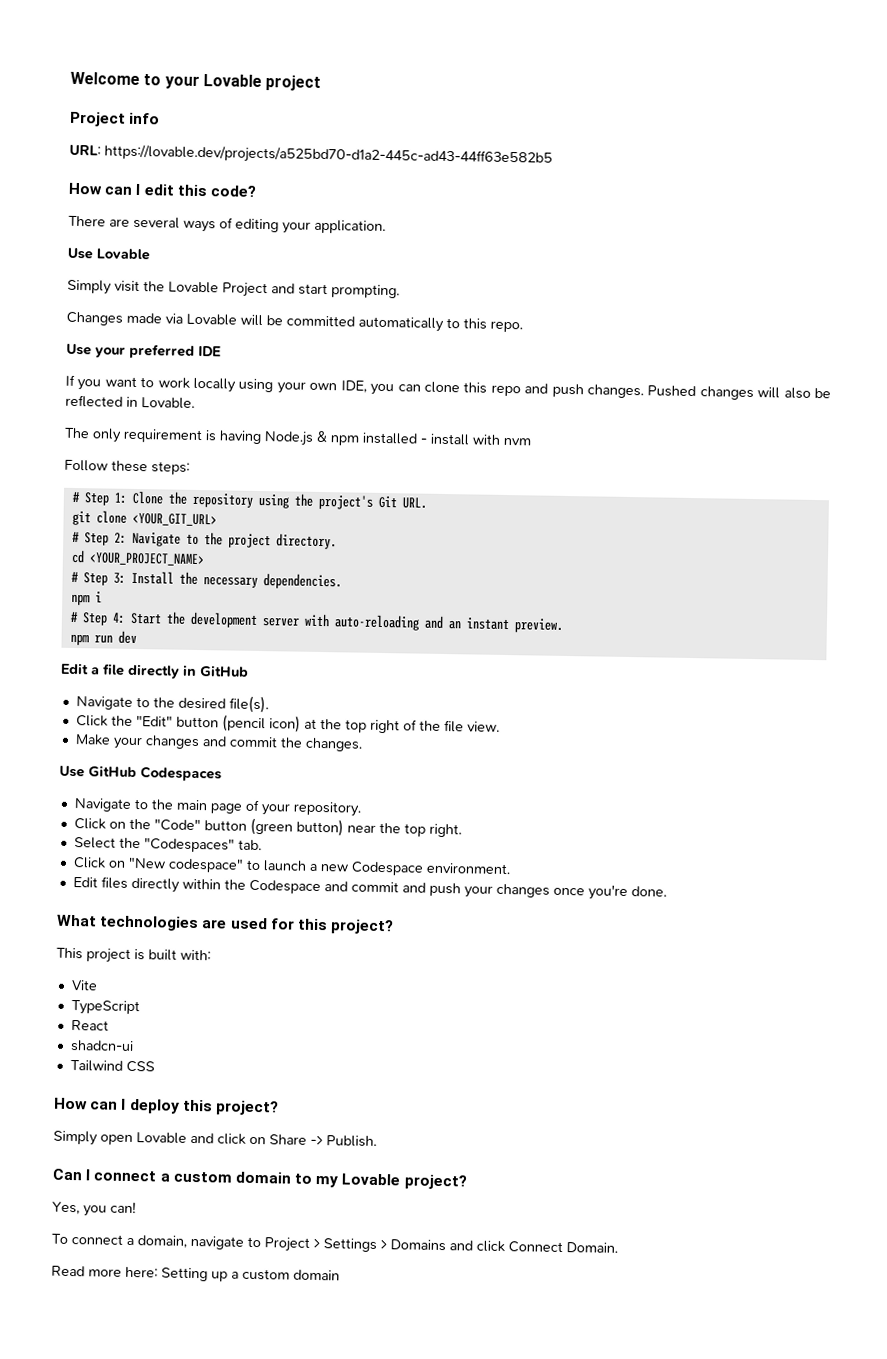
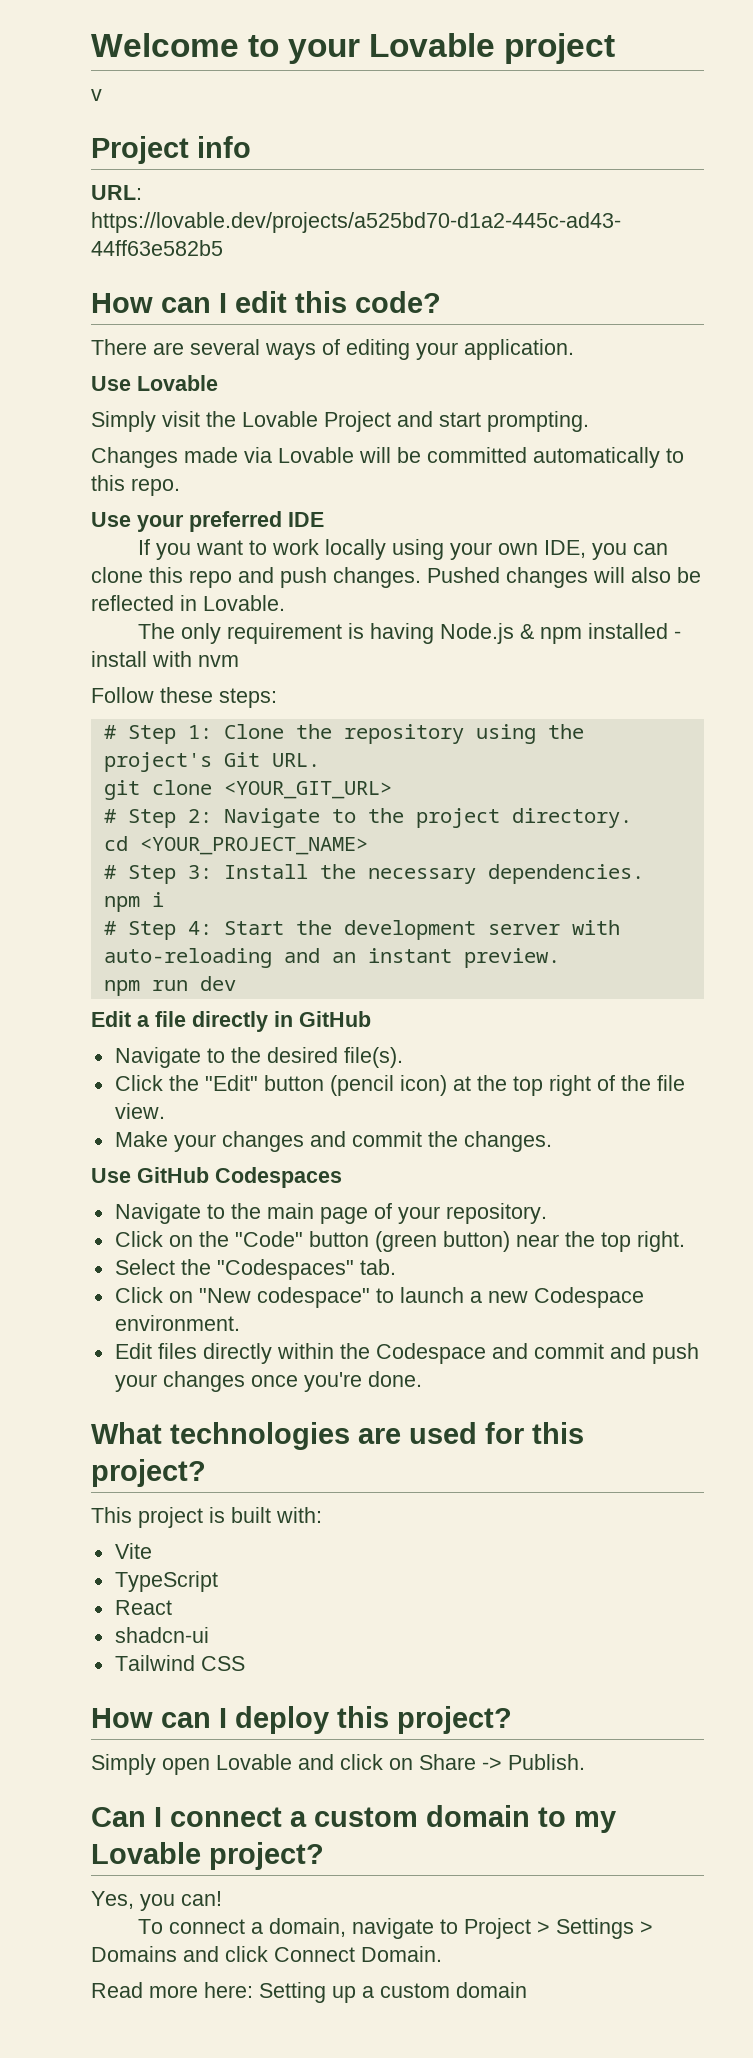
+ v

